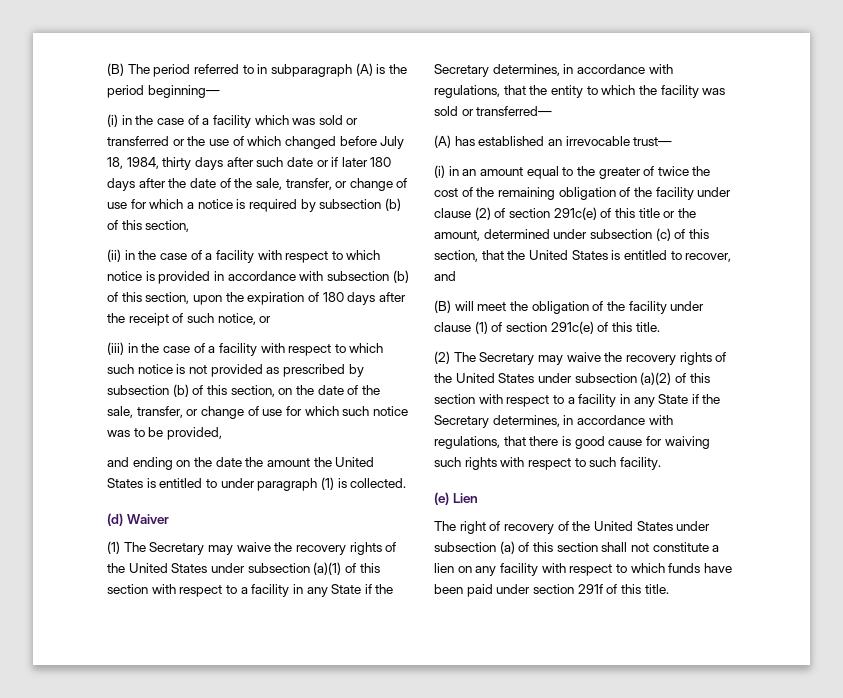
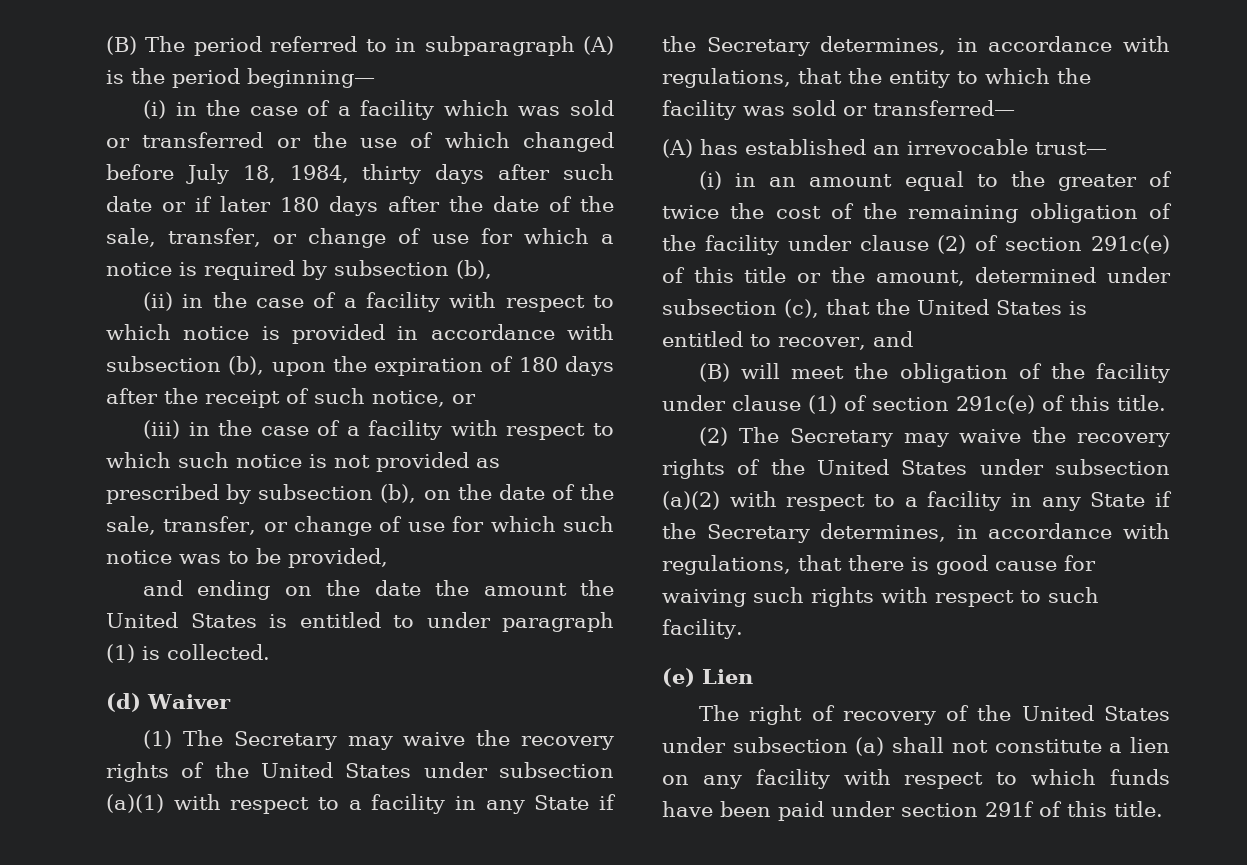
- (i) in the case of a facility which was sold or transferred or the use of which changed before July 18, 1984, thirty days after such date or if later 180 days after the date of the sale, transfer, or change of use for which a notice is required by subsection (b) of this section,
+ (i) in the case of a facility which was sold or transferred or the use of which changed before July 18, 1984, thirty days after such date or if later 180 days after the date of the sale, transfer, or change of use for which a notice is required by subsection (b),
- (ii) in the case of a facility with respect to which notice is provided in accordance with subsection (b) of this section, upon the expiration of 180 days after the receipt of such notice, or
+ (ii) in the case of a facility with respect to which notice is provided in accordance with subsection (b), upon the expiration of 180 days after the receipt of such notice, or
- (iii) in the case of a facility with respect to which such notice is not provided as prescribed by subsection (b) of this section, on the date of the sale, transfer, or change of use for which such notice was to be provided,
+ (iii) in the case of a facility with respect to which such notice is not provided as prescribed by subsection (b), on the date of the sale, transfer, or change of use for which such notice was to be provided,
- (1) The Secretary may waive the recovery rights of the United States under subsection (a)(1) of this section with respect to a facility in any State if the Secretary determines, in accordance with regulations, that the entity to which the facility was sold or transferred—
+ (1) The Secretary may waive the recovery rights of the United States under subsection (a)(1) with respect to a facility in any State if the Secretary determines, in accordance with regulations, that the entity to which the facility was sold or transferred—
- (i) in an amount equal to the greater of twice the cost of the remaining obligation of the facility under clause (2) of section 291c(e) of this title or the amount, determined under subsection (c) of this section, that the United States is entitled to recover, and
+ (i) in an amount equal to the greater of twice the cost of the remaining obligation of the facility under clause (2) of section 291c(e) of this title or the amount, determined under subsection (c), that the United States is entitled to recover, and
- (2) The Secretary may waive the recovery rights of the United States under subsection (a)(2) of this section with respect to a facility in any State if the Secretary determines, in accordance with regulations, that there is good cause for waiving such rights with respect to such facility.
+ (2) The Secretary may waive the recovery rights of the United States under subsection (a)(2) with respect to a facility in any State if the Secretary determines, in accordance with regulations, that there is good cause for waiving such rights with respect to such facility.
- The right of recovery of the United States under subsection (a) of this section shall not constitute a lien on any facility with respect to which funds have been paid under section 291f of this title.
+ The right of recovery of the United States under subsection (a) shall not constitute a lien on any facility with respect to which funds have been paid under section 291f of this title.

